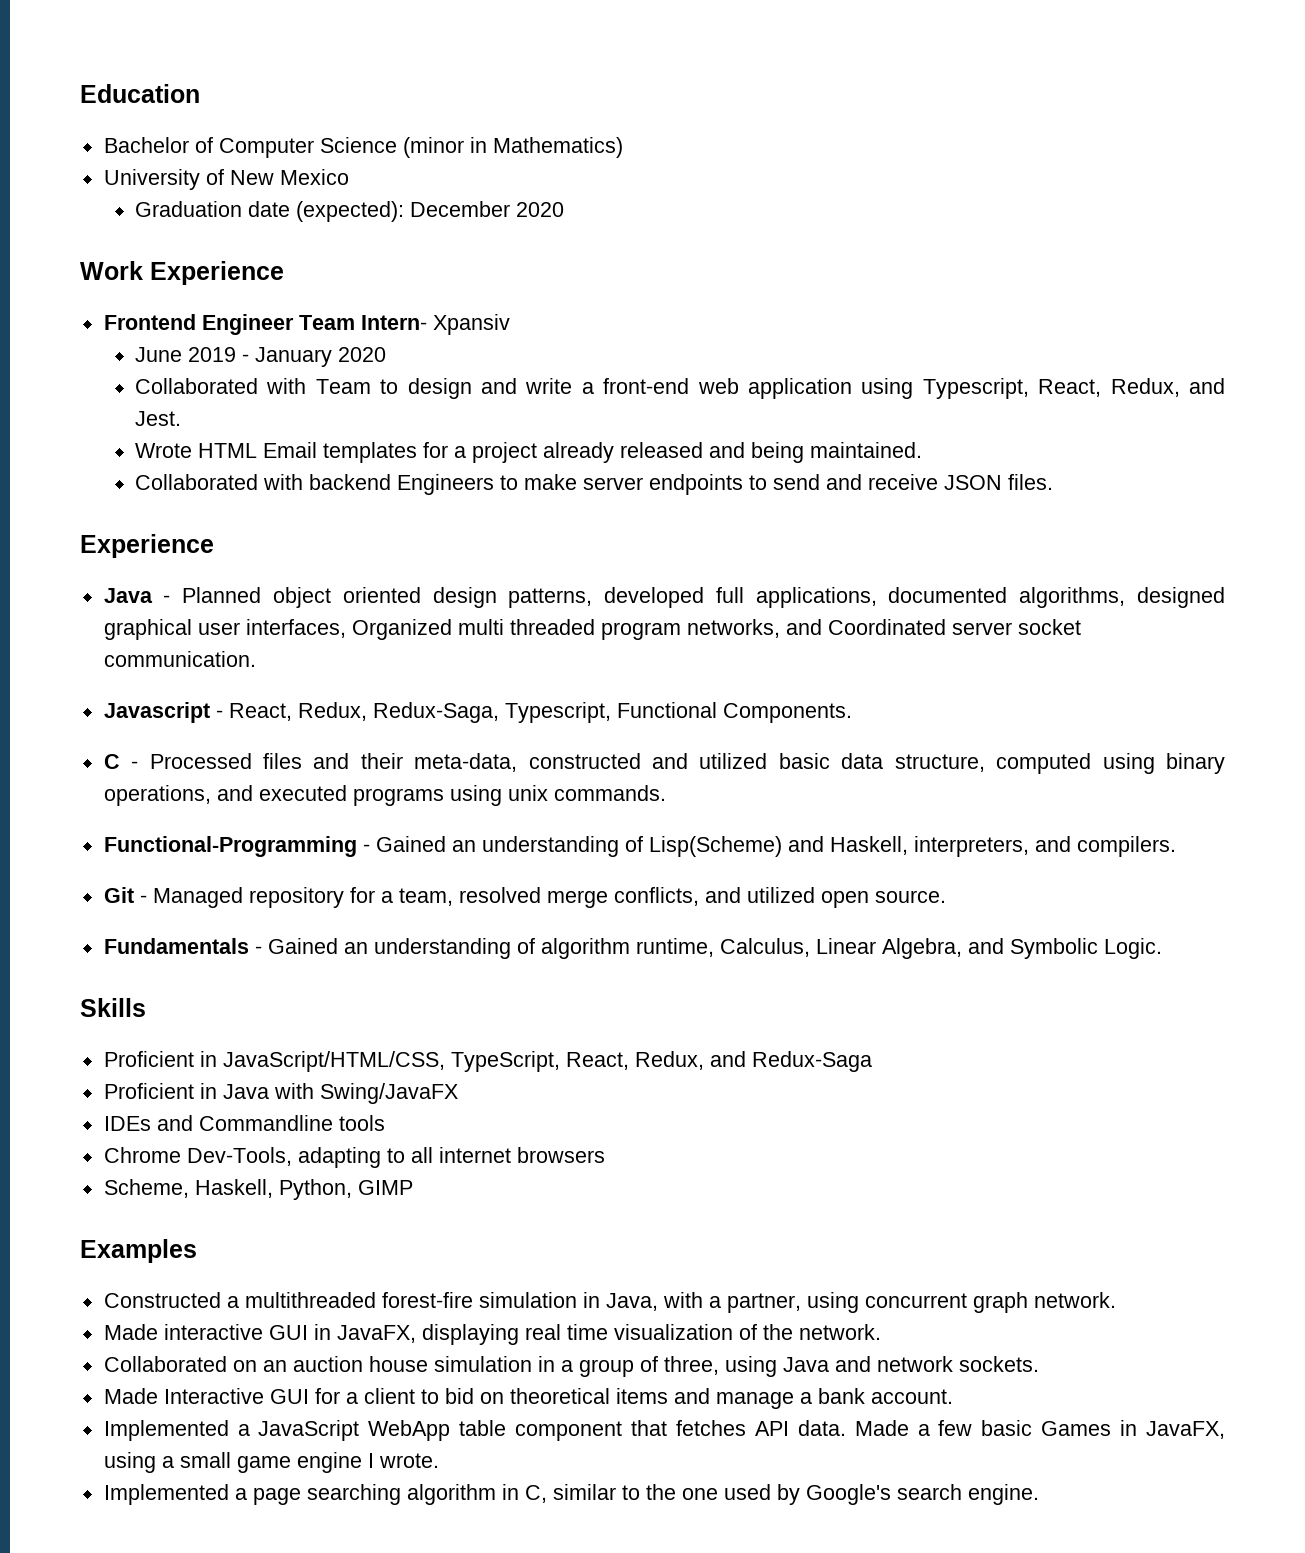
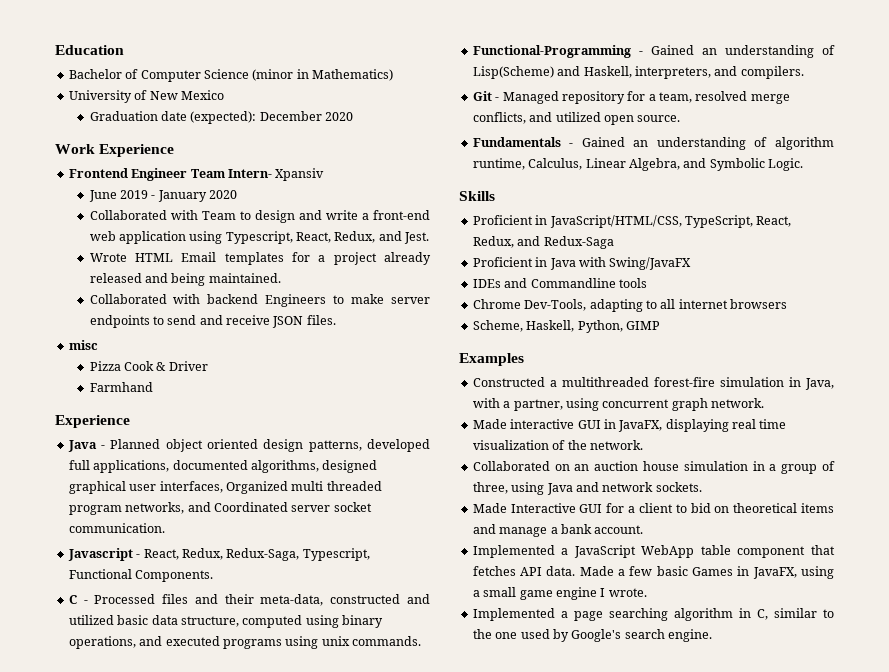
+ misc
+ Pizza Cook & Driver
+ Farmhand

